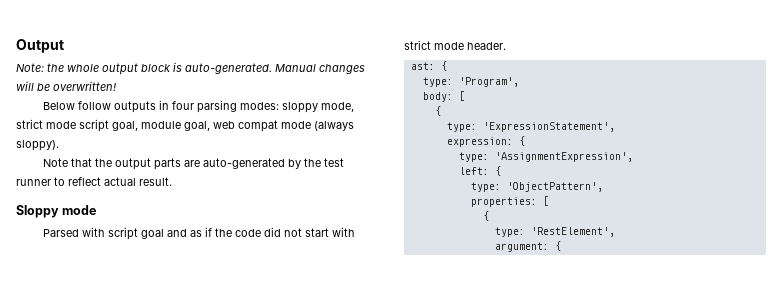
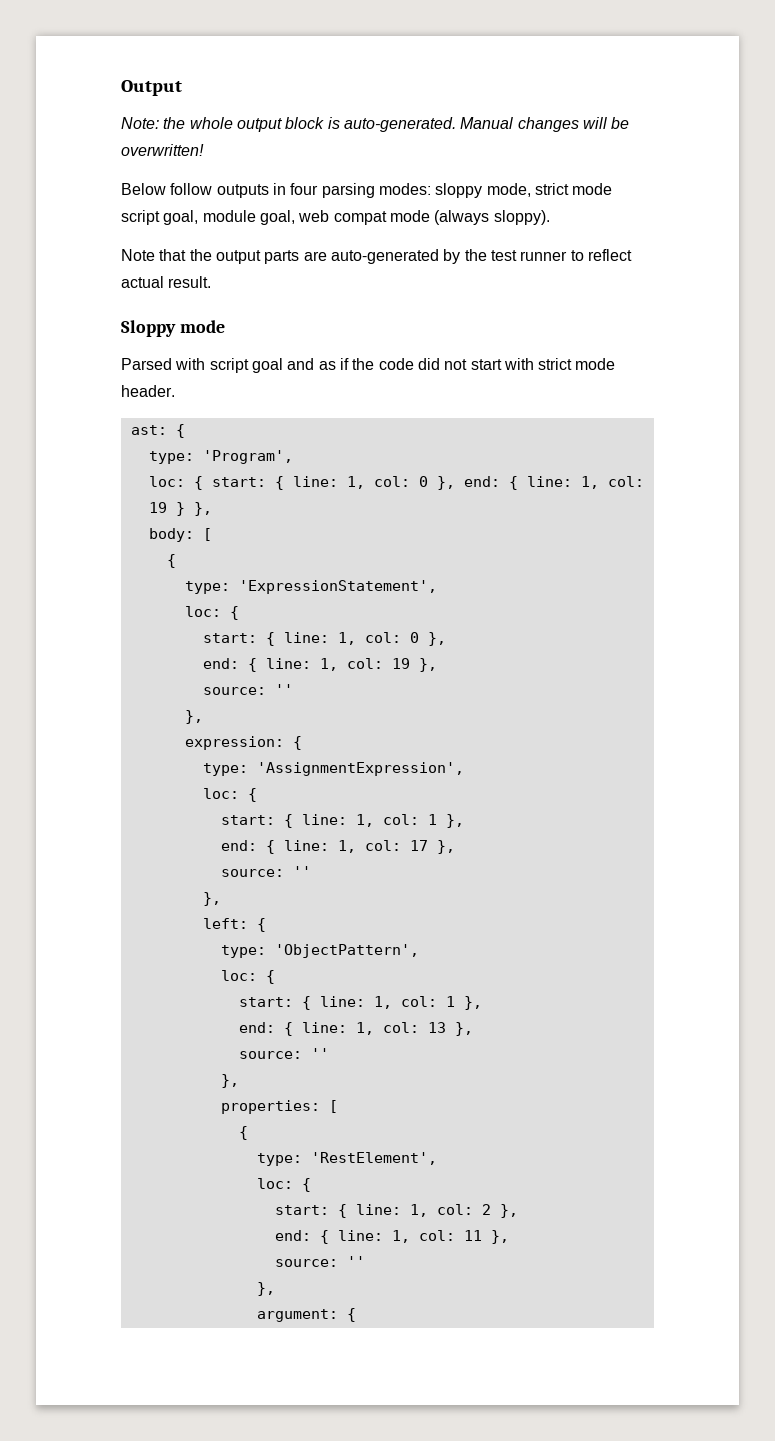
+ loc: { start: { line: 1, col: 0 }, end: { line: 1, col: 19 } },
  type: 'ExpressionStatement',
+ loc: {
+ start: { line: 1, col: 0 },
+ end: { line: 1, col: 19 },
+ source: ''
+ },
  expression: {
  type: 'AssignmentExpression',
+ loc: {
+ start: { line: 1, col: 1 },
+ end: { line: 1, col: 17 },
+ source: ''
+ },
  left: {
  type: 'ObjectPattern',
+ loc: {
+ start: { line: 1, col: 1 },
+ end: { line: 1, col: 13 },
+ source: ''
+ },
  type: 'RestElement',
+ loc: {
+ start: { line: 1, col: 2 },
+ end: { line: 1, col: 11 },
+ source: ''
+ },

